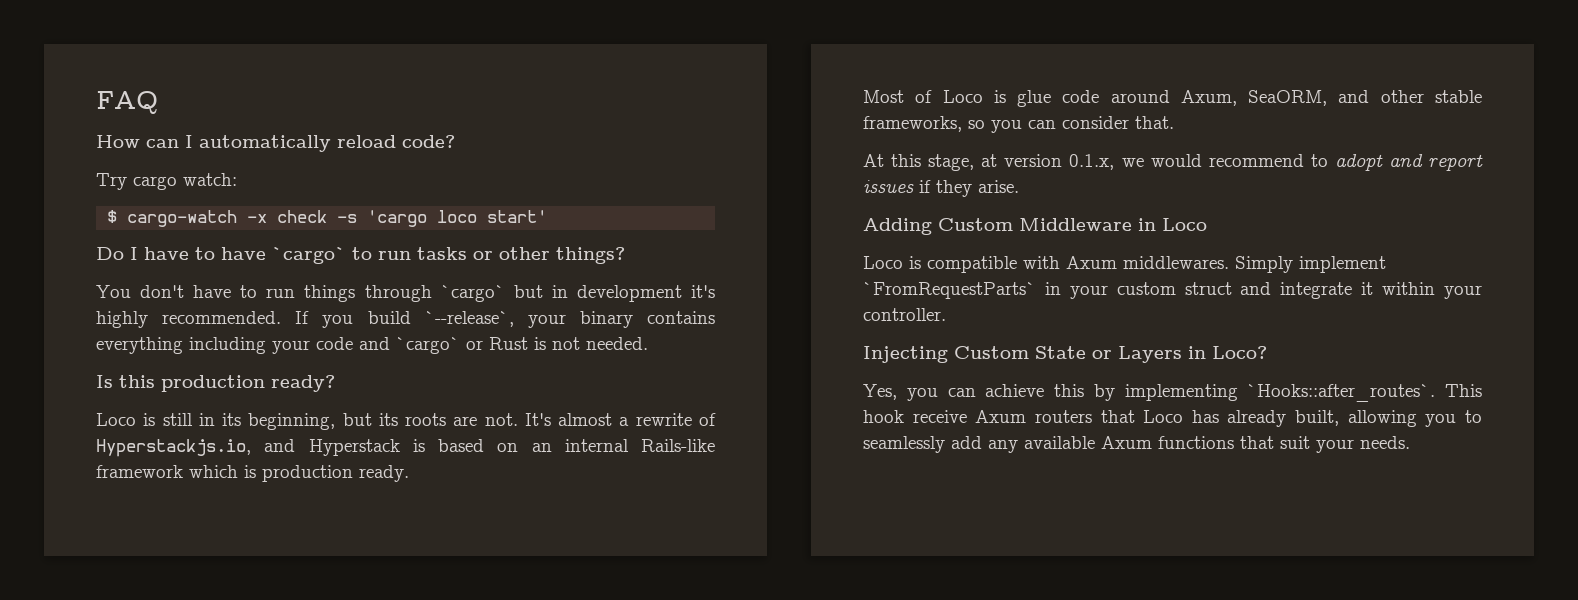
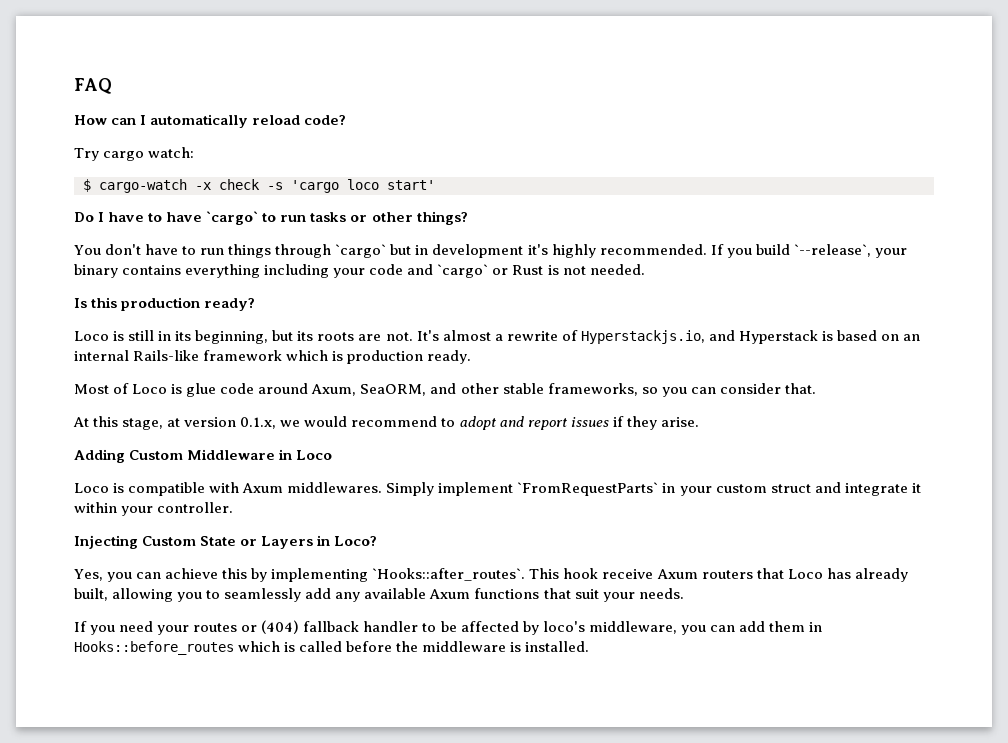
+ If you need your routes or (404) fallback handler to be affected by loco's middleware, you can add them in Hooks::before_routes which is called before the middleware is installed.

